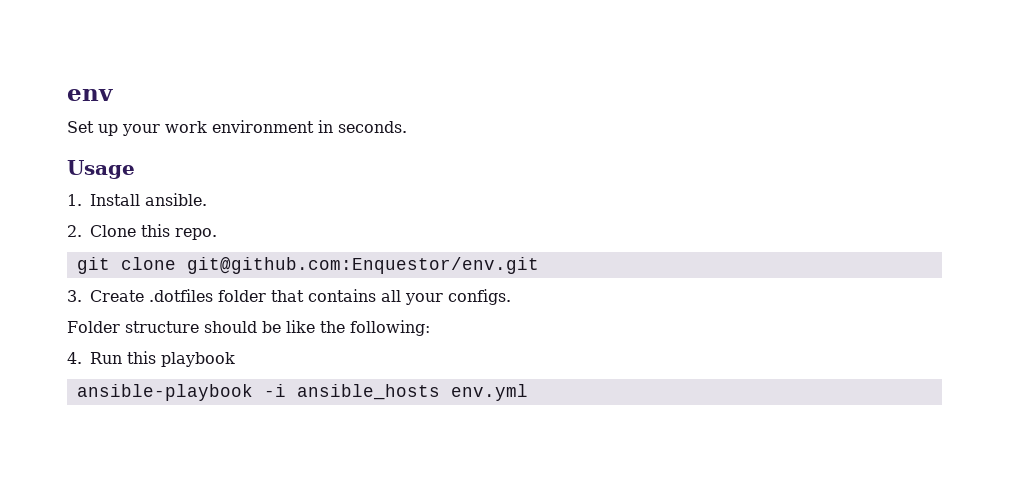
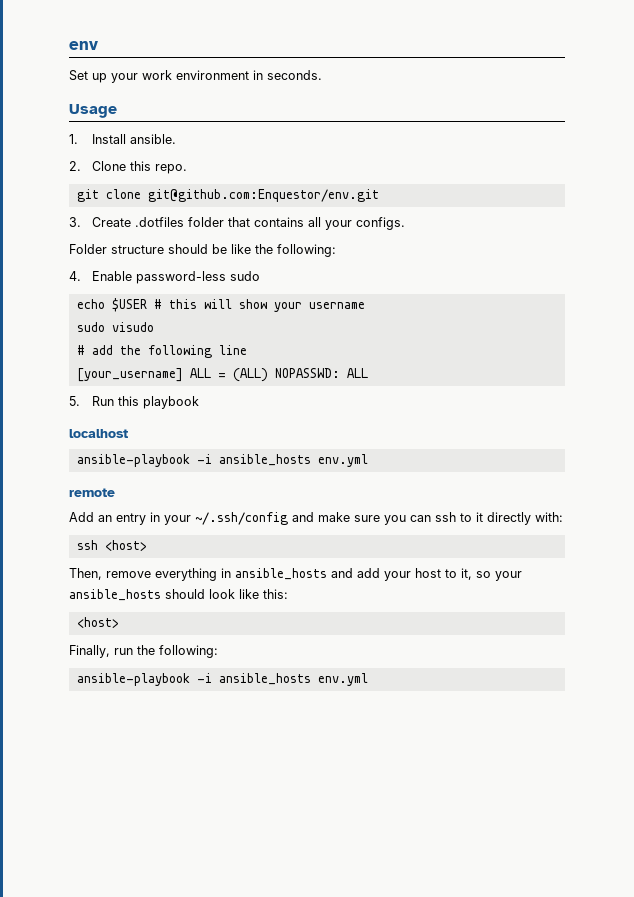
- 4. Run this playbook
+ 4. Enable password-less sudo
+ echo $USER # this will show your username
+ sudo visudo
+ # add the following line
+ [your_username] ALL = (ALL) NOPASSWD: ALL
+ 5. Run this playbook
+ localhost
+ ansible-playbook -i ansible_hosts env.yml
+ remote
+ Add an entry in your ~/.ssh/config and make sure you can ssh to it directly with:
+ ssh <host>
+ Then, remove everything in ansible_hosts and add your host to it, so your ansible_hosts should look like this:
+ <host>
+ Finally, run the following:

